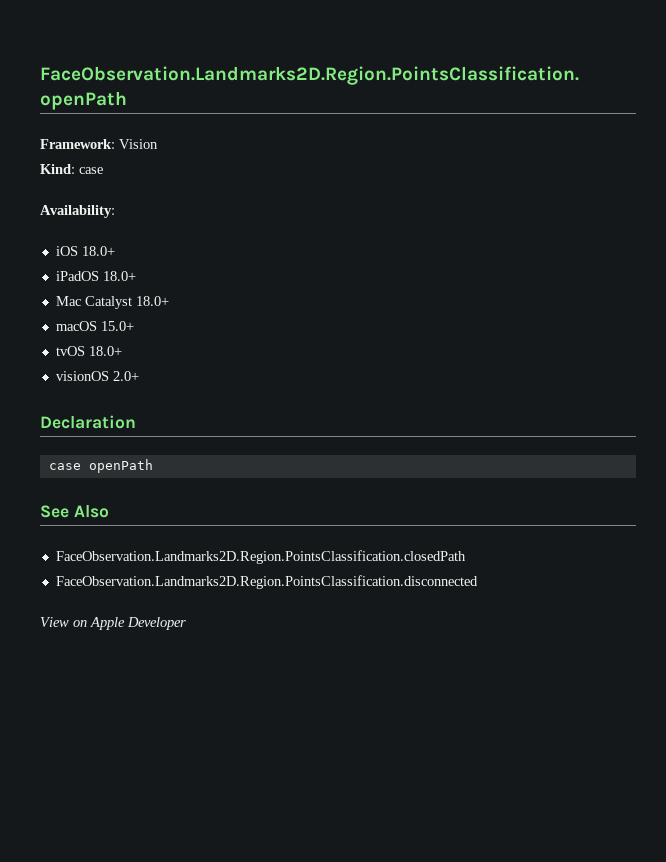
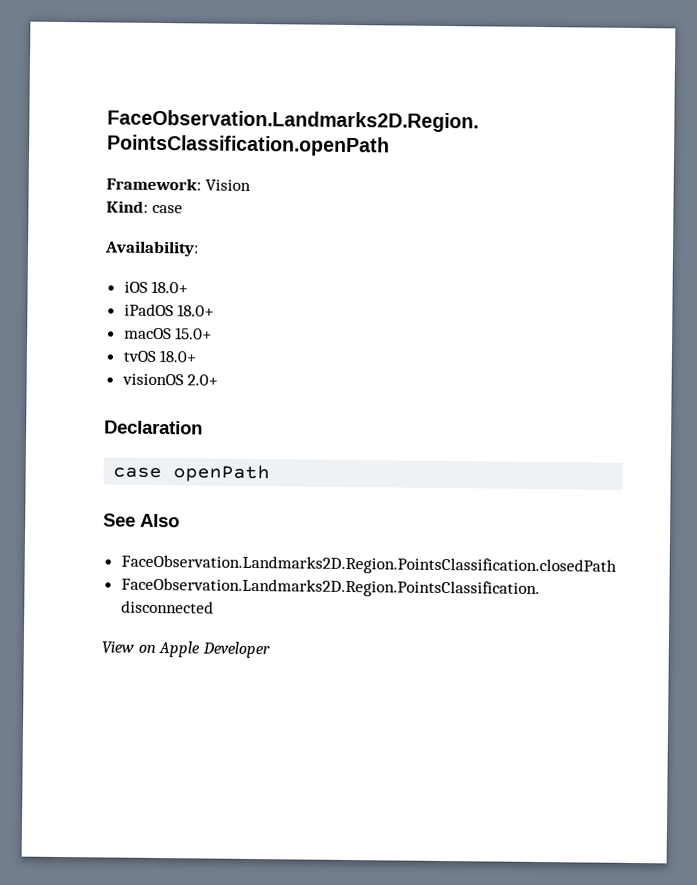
- Mac Catalyst 18.0+

